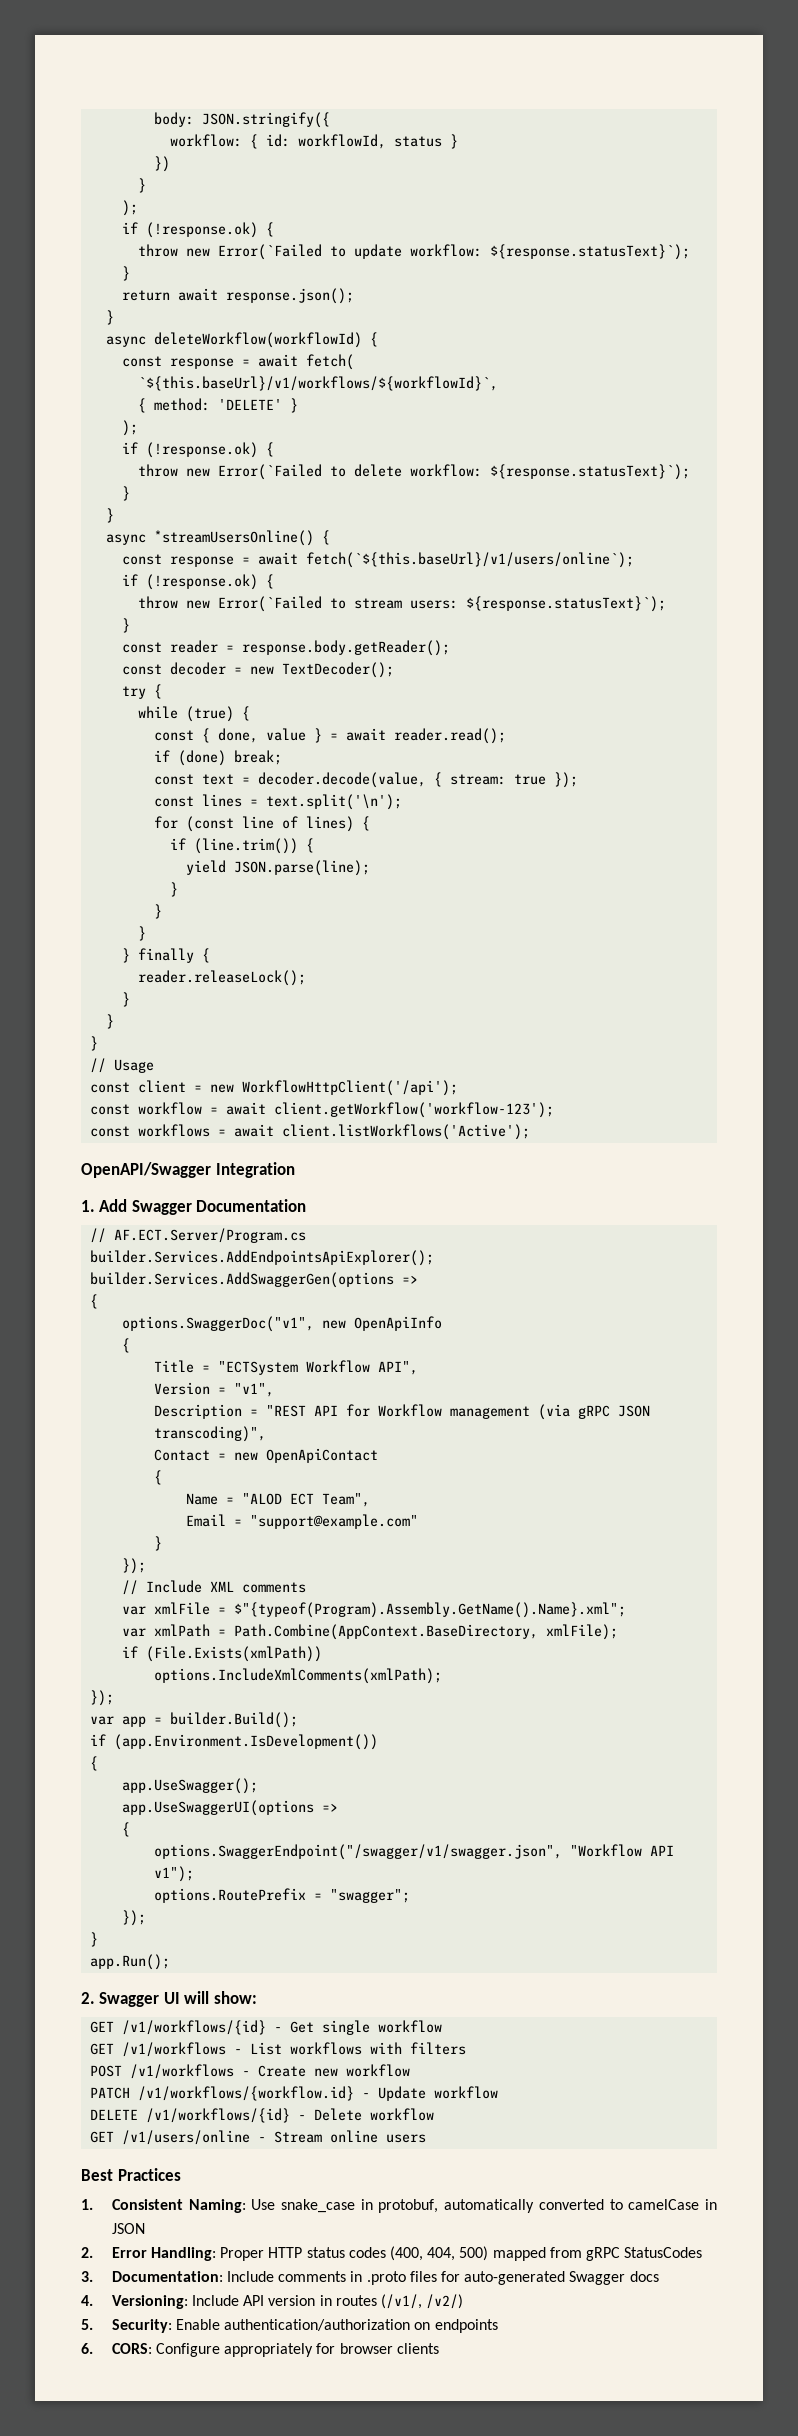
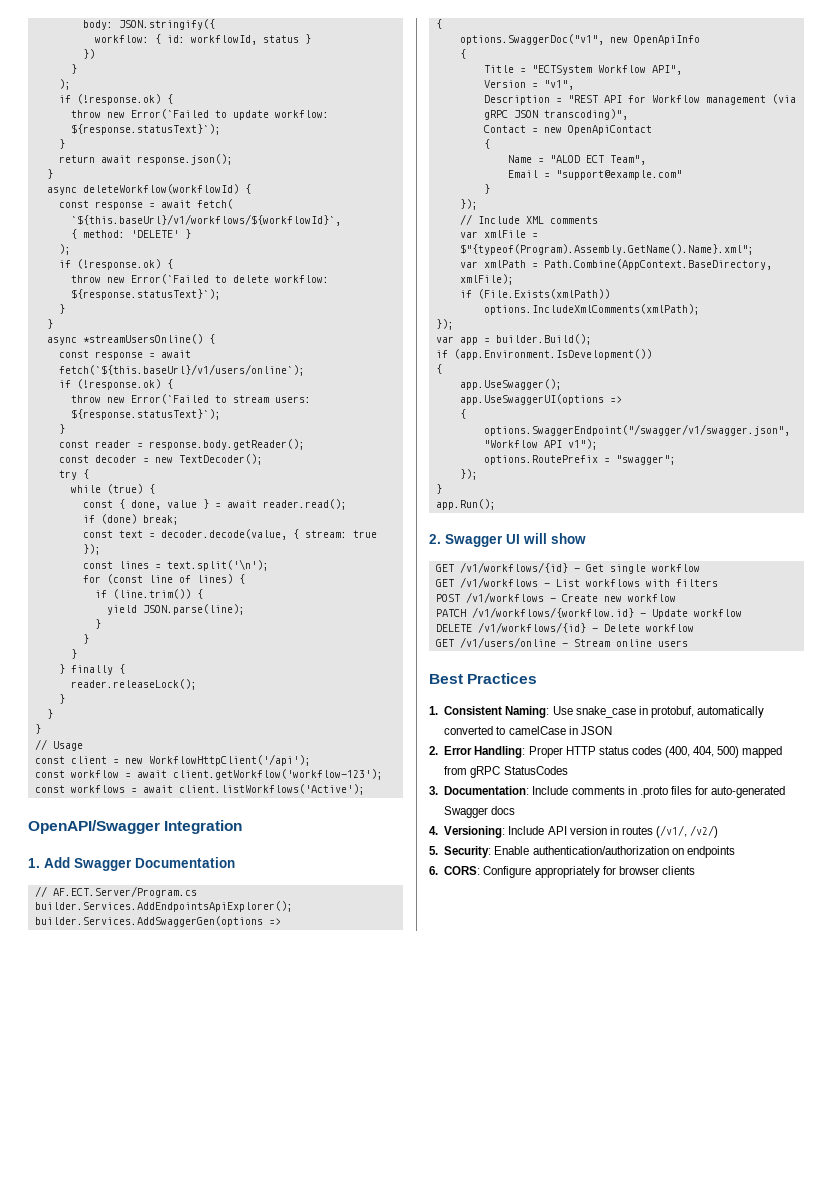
- 2. Swagger UI will show:
+ 2. Swagger UI will show

